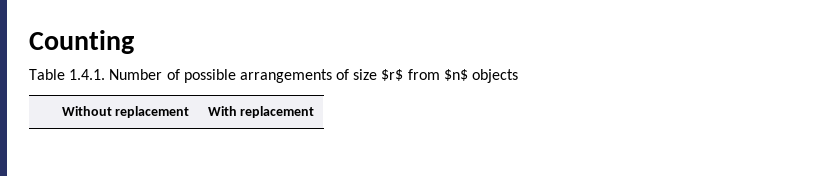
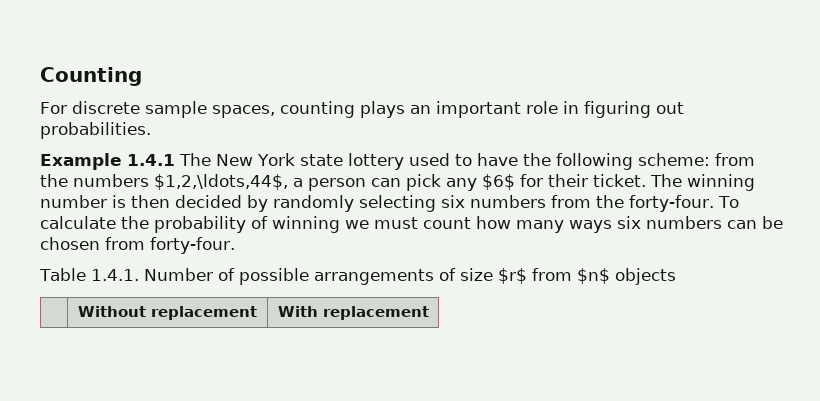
+ For discrete sample spaces, counting plays an important role in figuring out probabilities.
+ Example 1.4.1 The New York state lottery used to have the following scheme: from the numbers $1,2,\ldots,44$, a person can pick any $6$ for their ticket. The winning number is then decided by randomly selecting six numbers from the forty-four. To calculate the probability of winning we must count how many ways six numbers can be chosen from forty-four.

